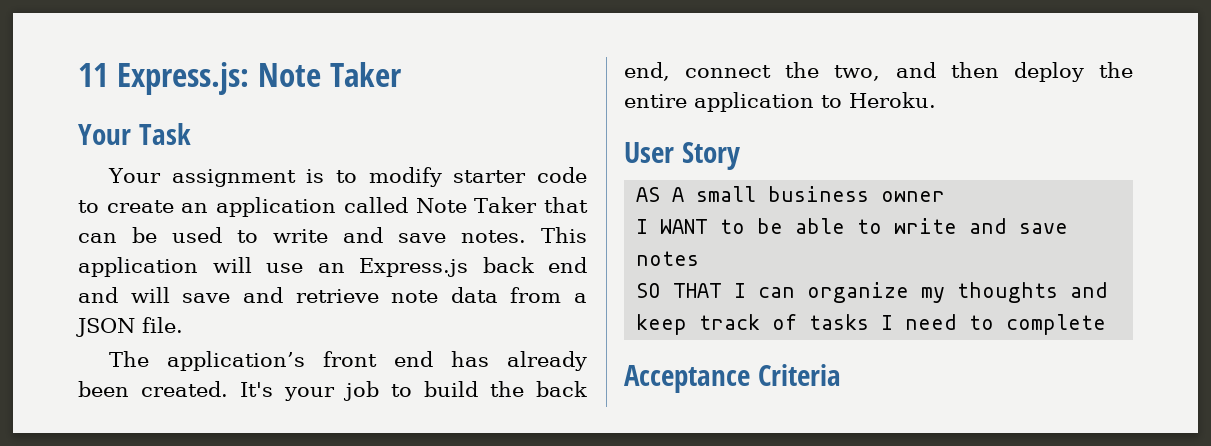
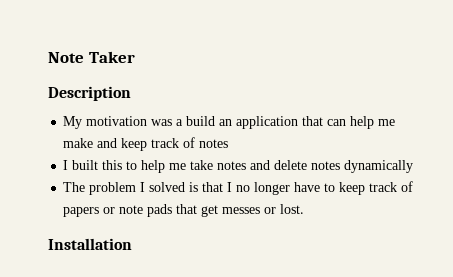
- 11 Express.js: Note Taker
+ Note Taker
- Your Task
- Your assignment is to modify starter code to create an application called Note Taker that can be used to write and save notes. This application will use an Express.js back end and will save and retrieve note data from a JSON file.
- The application’s front end has already been created. It's your job to build the back end, connect the two, and then deploy the entire application to Heroku.
- User Story
- AS A small business owner
- I WANT to be able to write and save notes
- SO THAT I can organize my thoughts and keep track of tasks I need to complete
- Acceptance Criteria
+ Description
+ My motivation was a build an application that can help me make and keep track of notes
+ I built this to help me take notes and delete notes dynamically
+ The problem I solved is that I no longer have to keep track of papers or note pads that get messes or lost.
+ Installation

